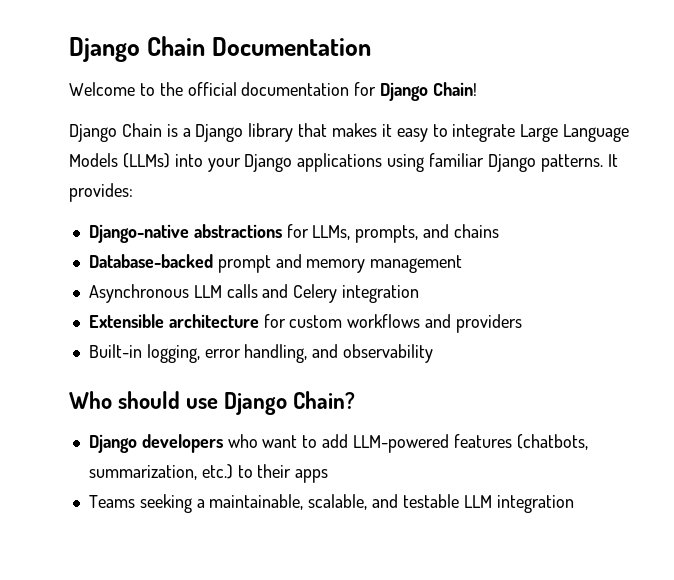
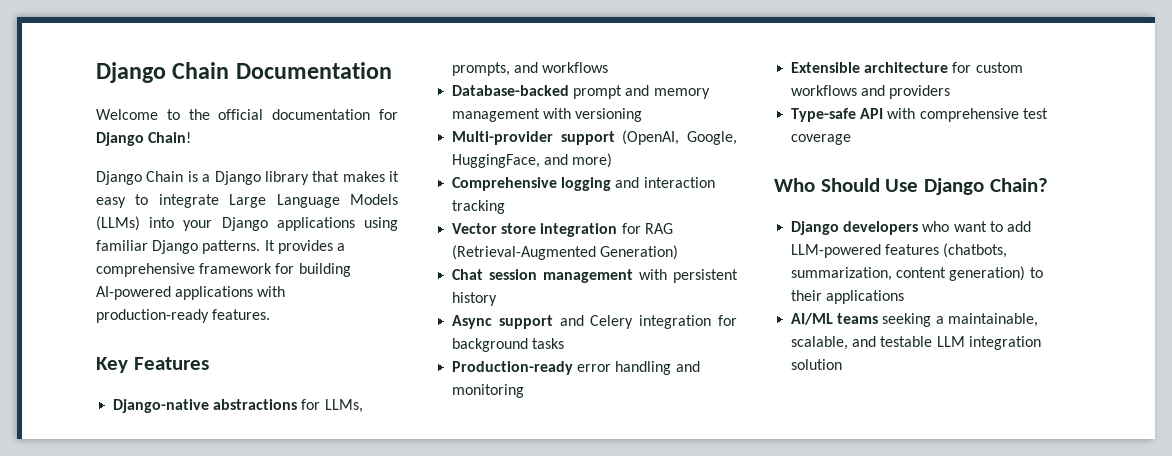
- It provides:
+ It provides a comprehensive framework for building AI-powered applications with production-ready features.
+ Key Features
- Django-native abstractions for LLMs, prompts, and chains
+ Django-native abstractions for LLMs, prompts, and workflows
- Database-backed prompt and memory management
- Asynchronous LLM calls and Celery integration
+ Database-backed prompt and memory management with versioning
+ Multi-provider support (OpenAI, Google, HuggingFace, and more)
+ Comprehensive logging and interaction tracking
+ Vector store integration for RAG (Retrieval-Augmented Generation)
+ Chat session management with persistent history
+ Async support and Celery integration for background tasks
+ Production-ready error handling and monitoring
- Built-in logging, error handling, and observability
+ Type-safe API with comprehensive test coverage
- Who should use Django Chain?
+ Who Should Use Django Chain?
- Django developers who want to add LLM-powered features (chatbots, summarization, etc.) to their apps
- Teams seeking a maintainable, scalable, and testable LLM integration
+ Django developers who want to add LLM-powered features (chatbots, summarization, content generation) to their applications
+ AI/ML teams seeking a maintainable, scalable, and testable LLM integration solution

